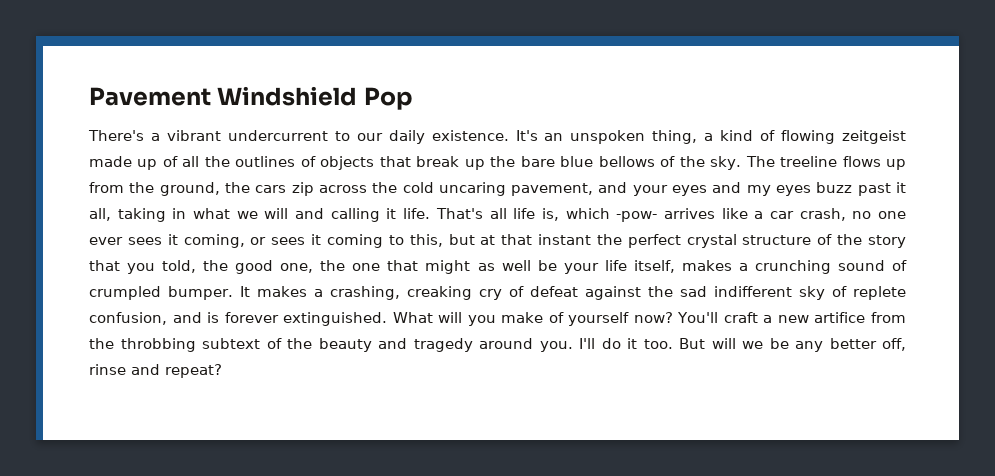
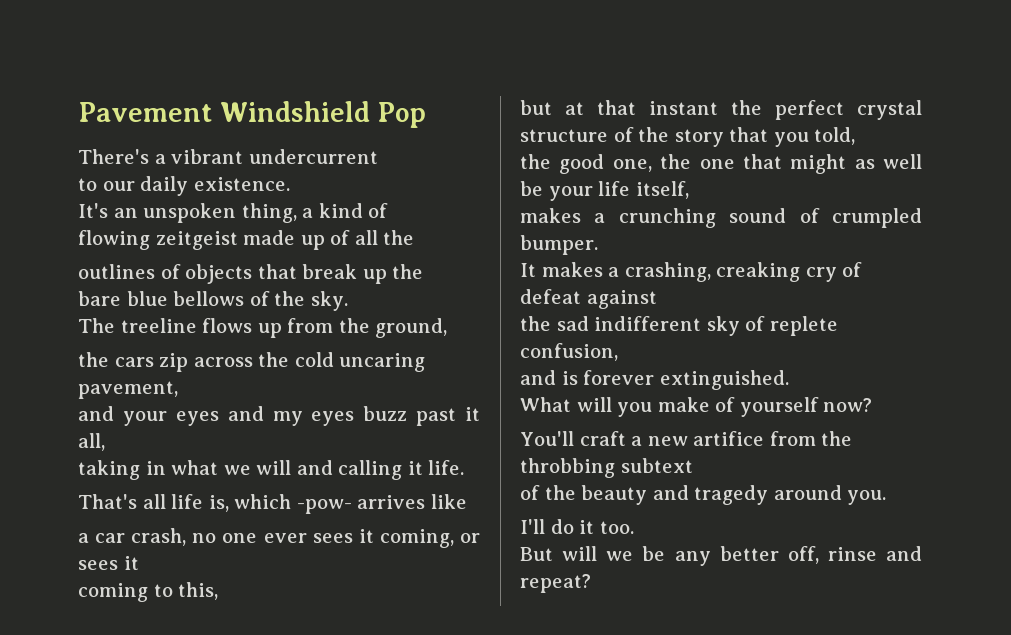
- There's a vibrant undercurrent to our daily existence. It's an unspoken thing, a kind of flowing zeitgeist made up of all the outlines of objects that break up the bare blue bellows of the sky. The treeline flows up from the ground, the cars zip across the cold uncaring pavement, and your eyes and my eyes buzz past it all, taking in what we will and calling it life. That's all life is, which -pow- arrives like a car crash, no one ever sees it coming, or sees it coming to this, but at that instant the perfect crystal structure of the story that you told, the good one, the one that might as well be your life itself, makes a crunching sound of crumpled bumper. It makes a crashing, creaking cry of defeat against the sad indifferent sky of replete confusion, and is forever extinguished. What will you make of yourself now? You'll craft a new artifice from the throbbing subtext of the beauty and tragedy around you. I'll do it too. But will we be any better off, rinse and repeat?
+ There's a vibrant undercurrent
+ to our daily existence.
+ It's an unspoken thing, a kind of
+ flowing zeitgeist made up of all the
+ outlines of objects that break up the
+ bare blue bellows of the sky.
+ The treeline flows up from the ground,
+ the cars zip across the cold uncaring pavement,
+ and your eyes and my eyes buzz past it all,
+ taking in what we will and calling it life.
+ That's all life is, which -pow- arrives like
+ a car crash, no one ever sees it coming, or sees it
+ coming to this,
+ but at that instant the perfect crystal structure of the story that you told,
+ the good one, the one that might as well be your life itself,
+ makes a crunching sound of crumpled bumper.
+ It makes a crashing, creaking cry of defeat against
+ the sad indifferent sky of replete confusion,
+ and is forever extinguished.
+ What will you make of yourself now?
+ You'll craft a new artifice from the throbbing subtext
+ of the beauty and tragedy around you.
+ I'll do it too.
+ But will we be any better off, rinse and repeat?

